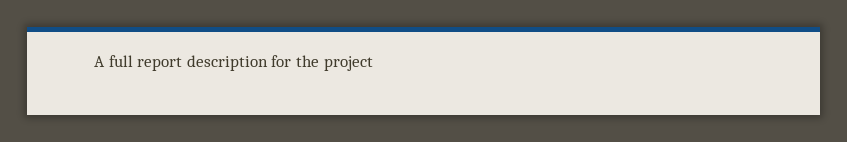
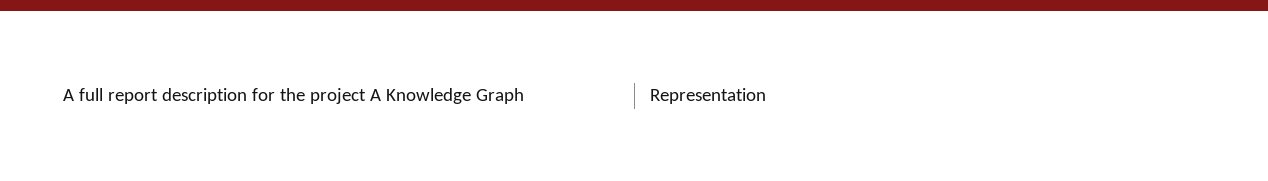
- A full report description for the project
+ A full report description for the project A Knowledge Graph Representation

